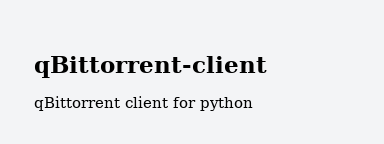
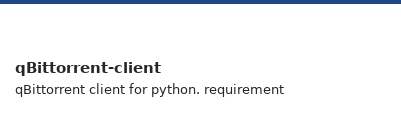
- qBittorrent client for python
+ qBittorrent client for python. requirement

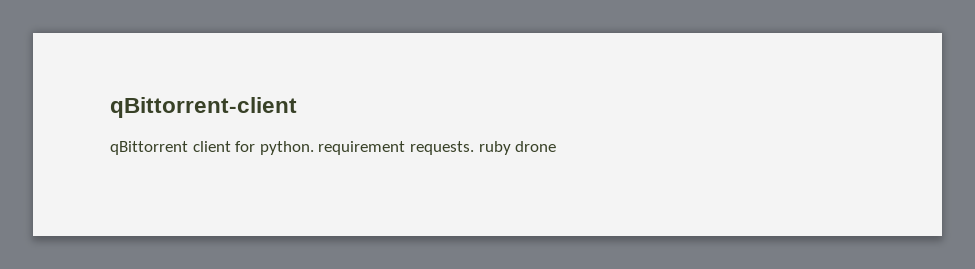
- qBittorrent client for python. requirement
+ qBittorrent client for python. requirement requests. ruby drone

